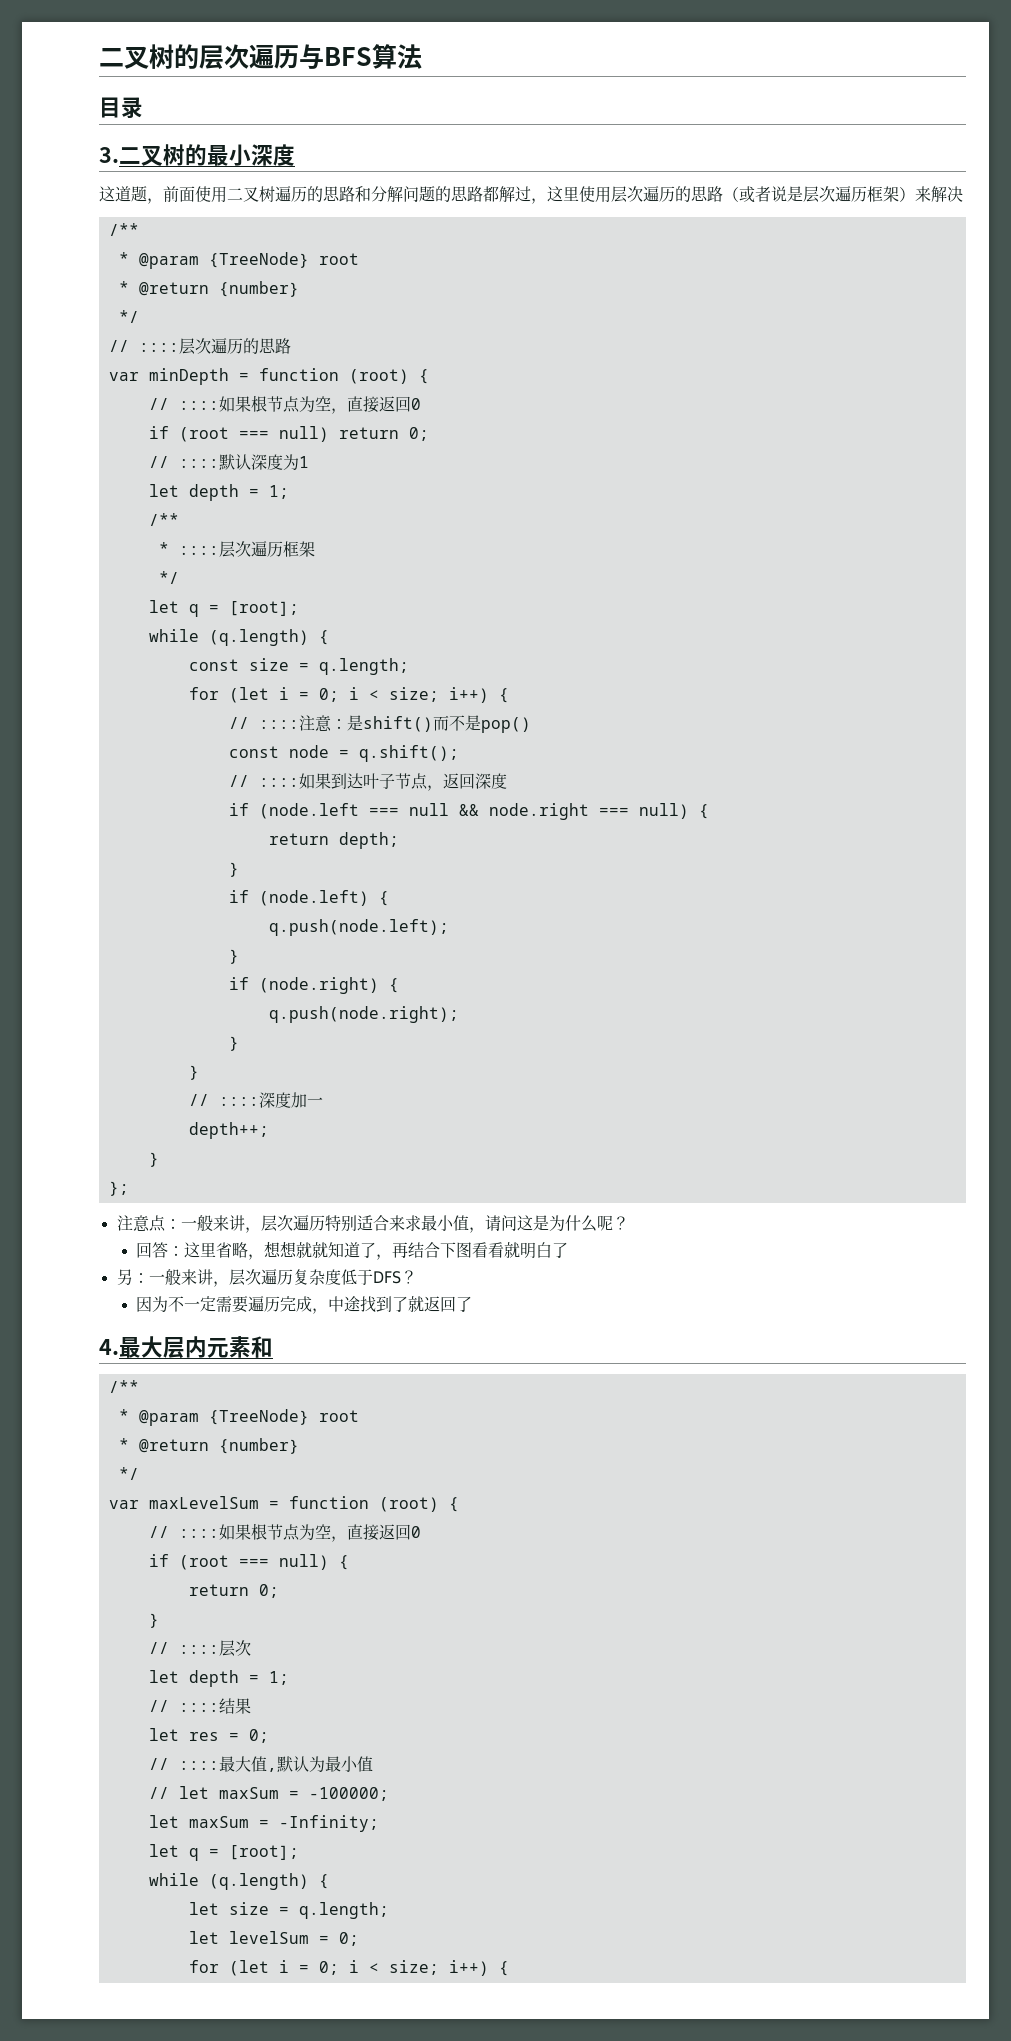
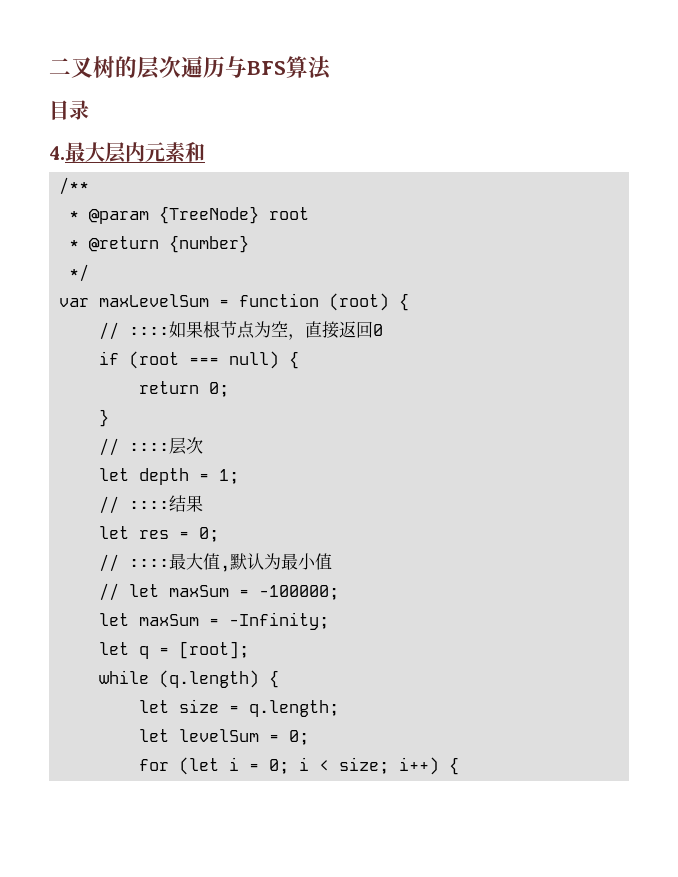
- 3.二叉树的最小深度
- 这道题，前面使用二叉树遍历的思路和分解问题的思路都解过，这里使用层次遍历的思路（或者说是层次遍历框架）来解决
- /**
- * @param {TreeNode} root
- * @return {number}
- */
- // ::::层次遍历的思路
- var minDepth = function (root) {
- // ::::如果根节点为空，直接返回0
- if (root === null) return 0;
- // ::::默认深度为1
- let depth = 1;
- /**
- * ::::层次遍历框架
- */
- let q = [root];
- while (q.length) {
- const size = q.length;
- for (let i = 0; i < size; i++) {
- // ::::注意：是shift()而不是pop()
- const node = q.shift();
- // ::::如果到达叶子节点，返回深度
- if (node.left === null && node.right === null) {
- return depth;
- }
- if (node.left) {
- q.push(node.left);
- }
- if (node.right) {
- q.push(node.right);
- }
- }
- // ::::深度加一
- depth++;
- }
- };
- 注意点：一般来讲，层次遍历特别适合来求最小值，请问这是为什么呢？
- 回答：这里省略，想想就就知道了，再结合下图看看就明白了
- 另：一般来讲，层次遍历复杂度低于DFS？
- 因为不一定需要遍历完成，中途找到了就返回了

